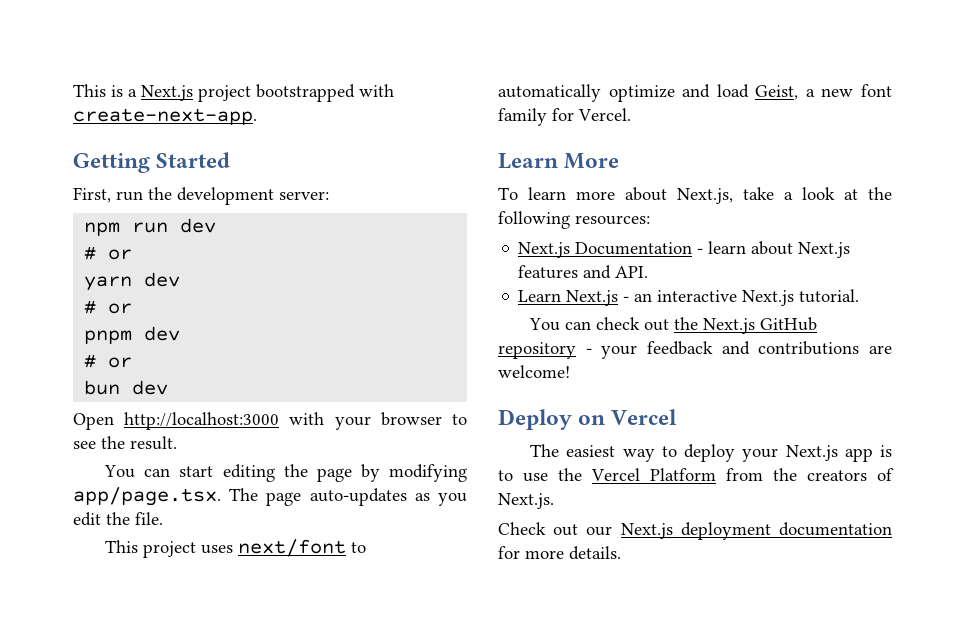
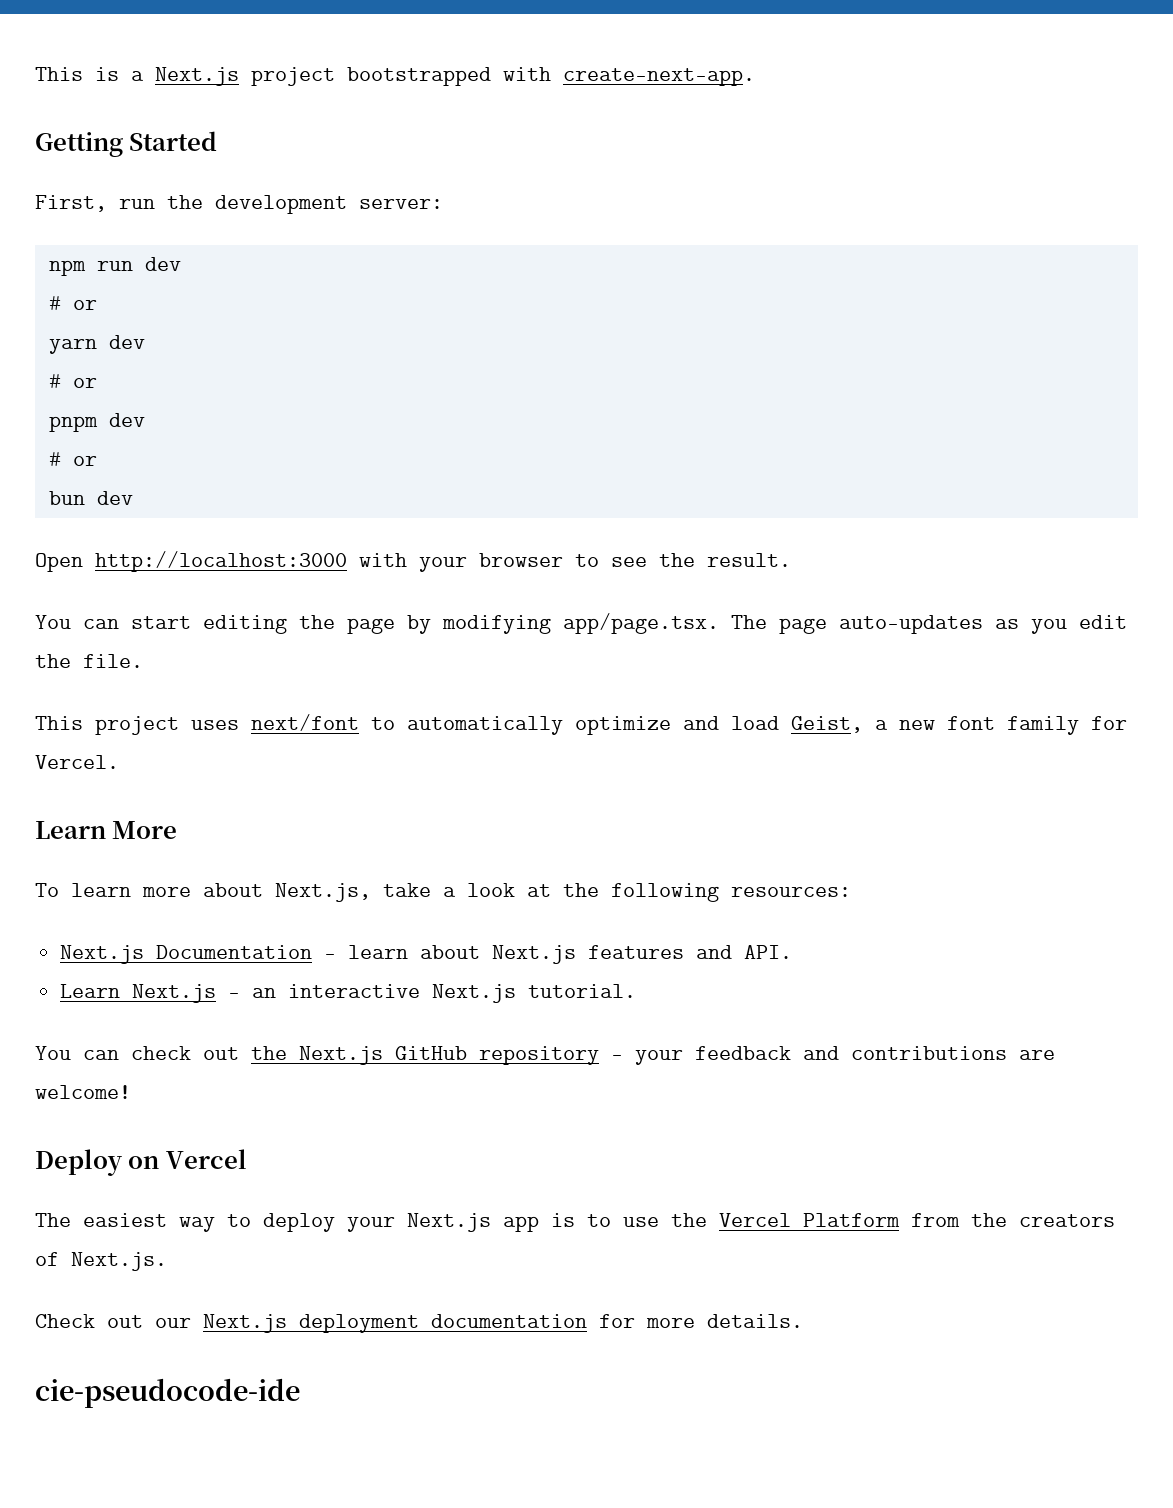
+ cie-pseudocode-ide

